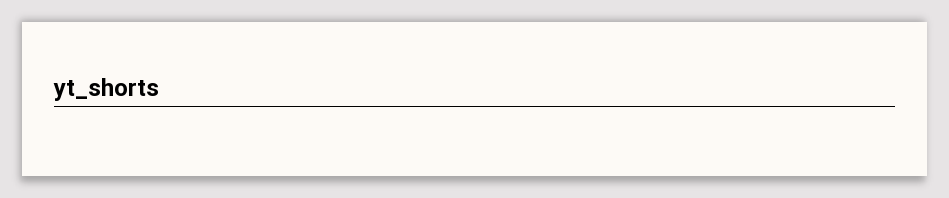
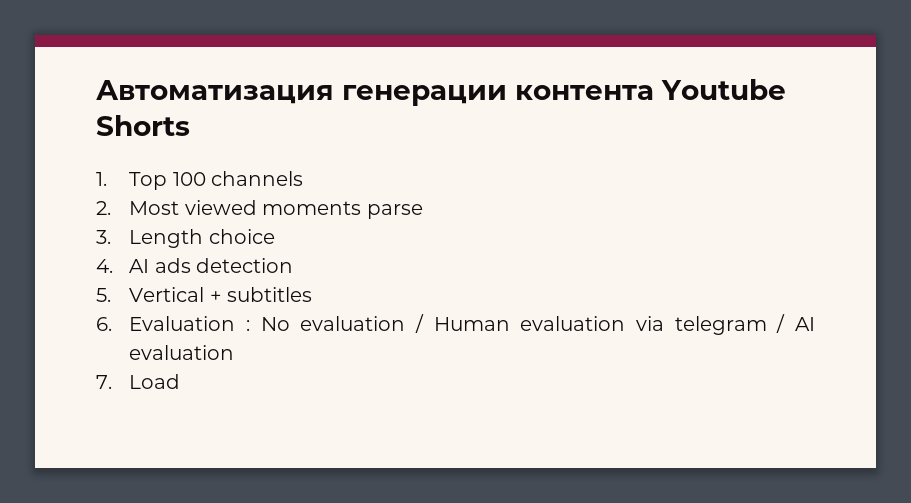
- yt_shorts
+ Автоматизация генерации контента Youtube Shorts
+ 1. Top 100 channels
+ 2. Most viewed moments parse
+ 3. Length choice
+ 4. AI ads detection
+ 5. Vertical + subtitles
+ 6. Evaluation : No evaluation / Human evaluation via telegram / AI evaluation
+ 7. Load

